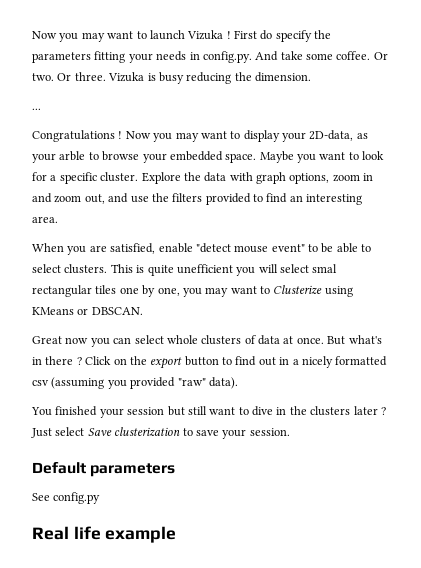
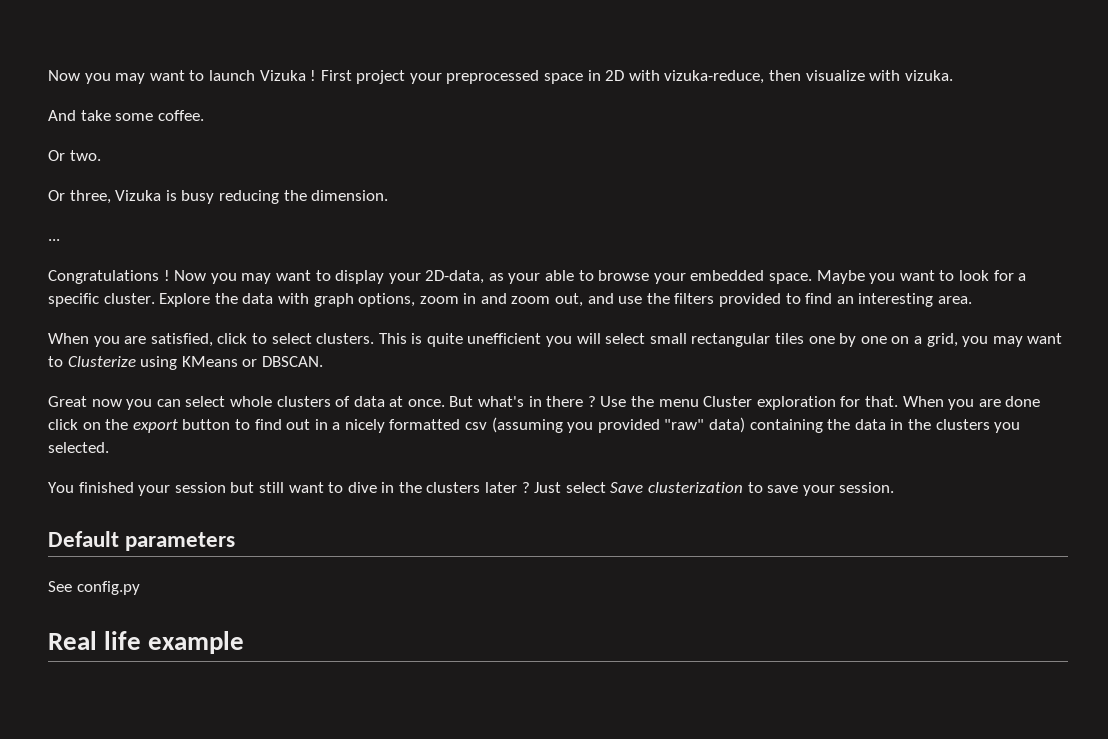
- First do specify the parameters fitting your needs in config.py. And take some coffee. Or two. Or three. Vizuka is busy reducing the dimension.
+ First project your preprocessed space in 2D with vizuka-reduce, then visualize with vizuka.
+ And take some coffee.
+ Or two.
+ Or three, Vizuka is busy reducing the dimension.
- Now you may want to display your 2D-data, as your arble to browse your embedded space.
+ Now you may want to display your 2D-data, as your able to browse your embedded space.
- When you are satisfied, enable "detect mouse event" to be able to select clusters.
+ When you are satisfied, click to select clusters.
- This is quite unefficient you will select smal rectangular tiles one by one, you may want to Clusterize using KMeans or DBSCAN.
+ This is quite unefficient you will select small rectangular tiles one by one on a grid, you may want to Clusterize using KMeans or DBSCAN.
- Click on the export button to find out in a nicely formatted csv (assuming you provided "raw" data).
+ Use the menu Cluster exploration for that. When you are done click on the export button to find out in a nicely formatted csv (assuming you provided "raw" data) containing the data in the clusters you selected.

